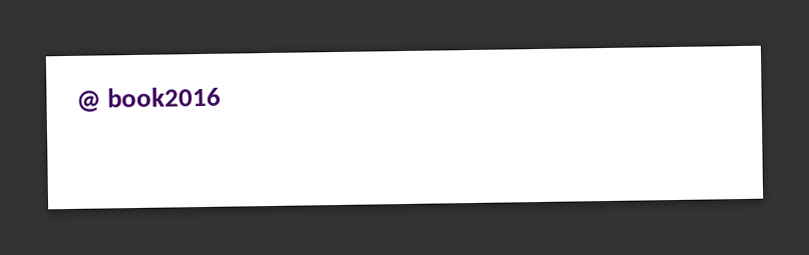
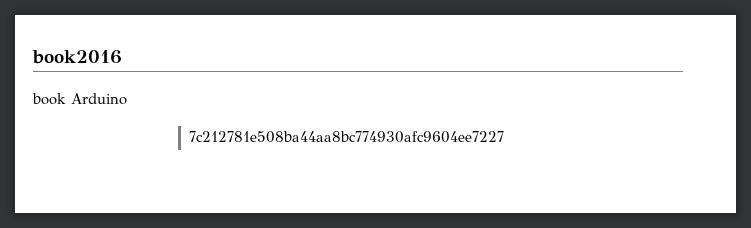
- @ book2016
+ book2016
+ book Arduino
+ 7c212781e508ba44aa8bc774930afc9604ee7227

